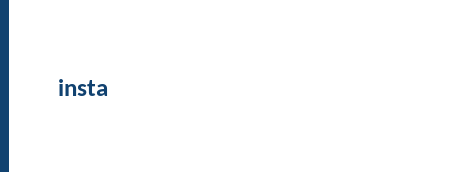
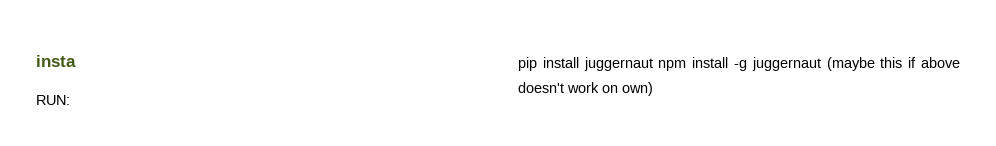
+ RUN:
+ pip install juggernaut npm install -g juggernaut (maybe this if above doesn't work on own)

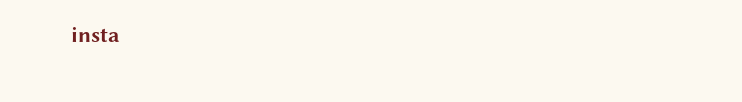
- RUN:
- pip install juggernaut npm install -g juggernaut (maybe this if above doesn't work on own)

